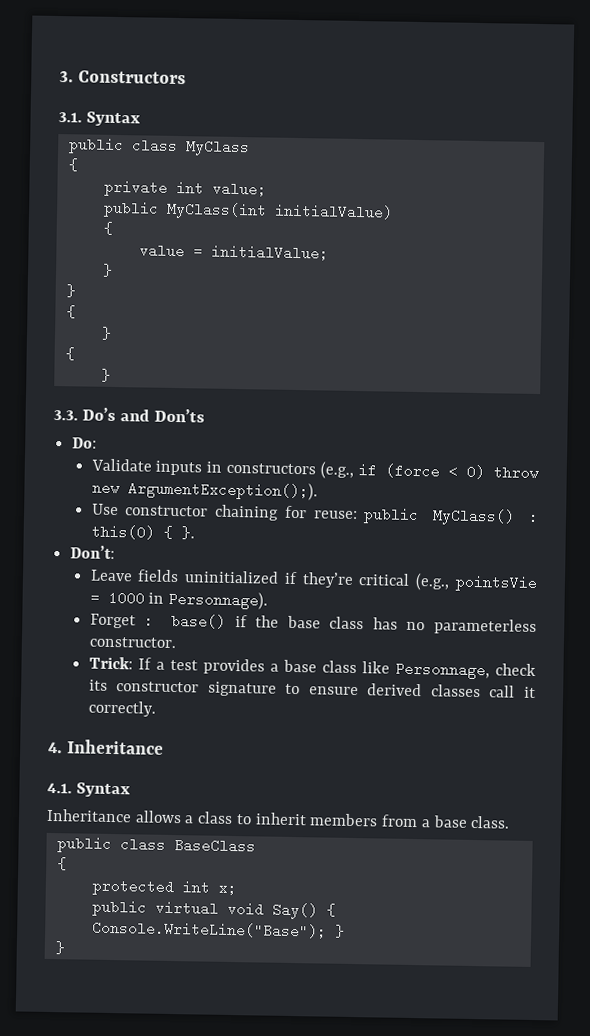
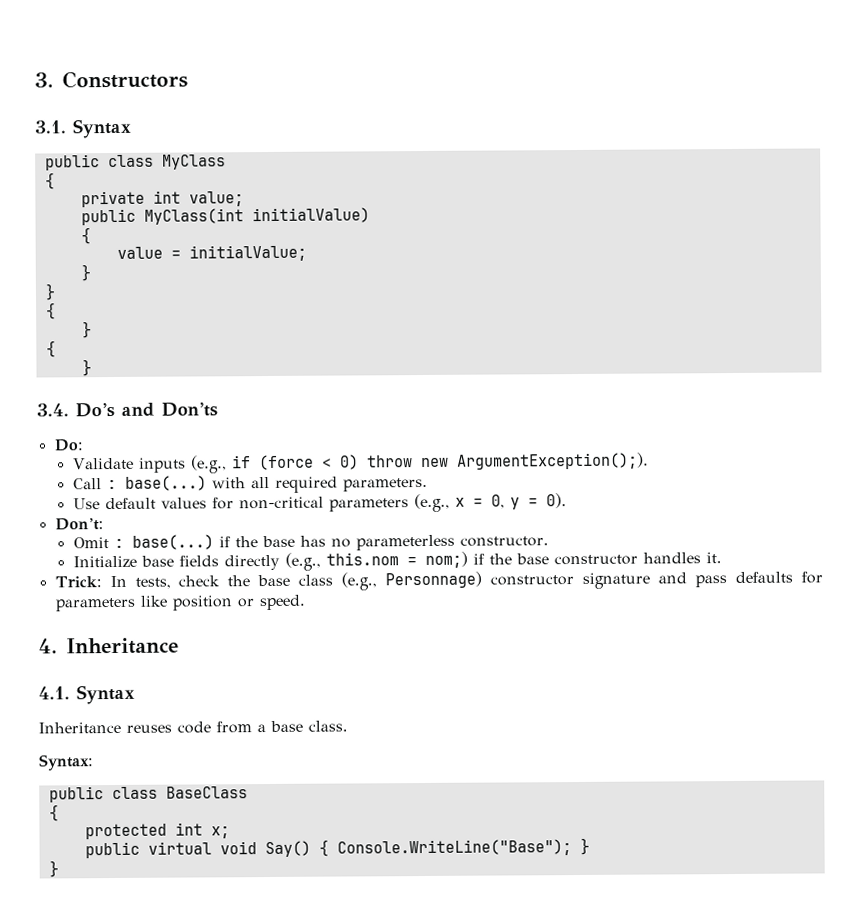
- 3.3. Do’s and Don’ts
+ 3.4. Do’s and Don’ts
- Validate inputs in constructors (e.g., if (force < 0) throw new ArgumentException();).
+ Validate inputs (e.g., if (force < 0) throw new ArgumentException();).
- Use constructor chaining for reuse: public MyClass() : this(0) { }.
+ Call : base(...) with all required parameters.
+ Use default values for non-critical parameters (e.g., x = 0, y = 0).
  Don’t:
- Leave fields uninitialized if they’re critical (e.g., pointsVie = 1000 in Personnage).
- Forget : base() if the base class has no parameterless constructor.
+ Omit : base(...) if the base has no parameterless constructor.
- Trick: If a test provides a base class like Personnage, check its constructor signature to ensure derived classes call it correctly.
+ Initialize base fields directly (e.g., this.nom = nom;) if the base constructor handles it.
+ Trick: In tests, check the base class (e.g., Personnage) constructor signature and pass defaults for parameters like position or speed.
- Inheritance allows a class to inherit members from a base class.
+ Inheritance reuses code from a base class.
+ Syntax:

